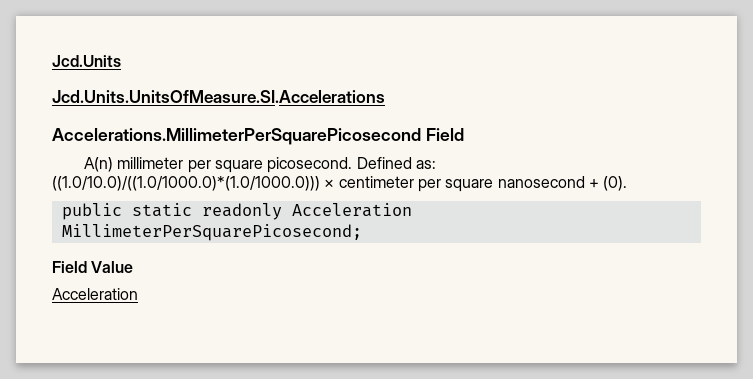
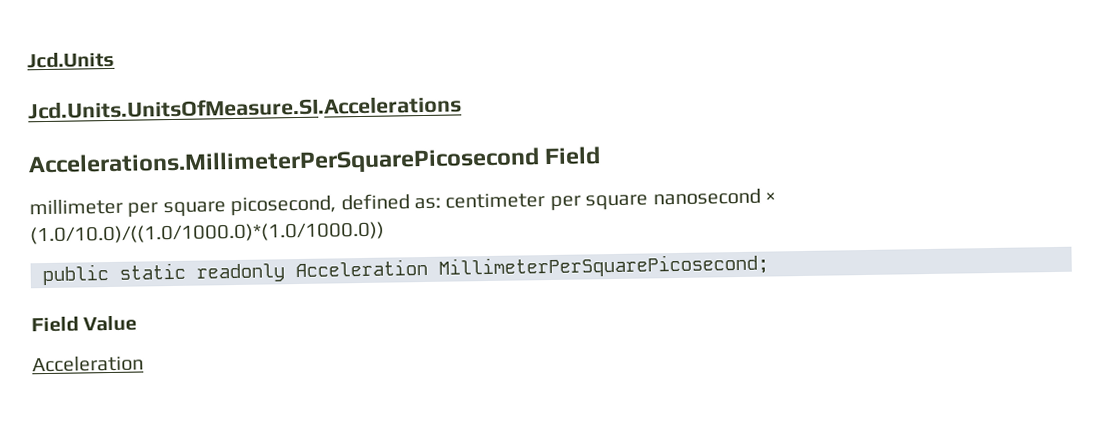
- A(n) millimeter per square picosecond. Defined as: ((1.0/10.0)/((1.0/1000.0)*(1.0/1000.0))) × centimeter per square nanosecond + (0).
+ millimeter per square picosecond, defined as: centimeter per square nanosecond × (1.0/10.0)/((1.0/1000.0)*(1.0/1000.0))

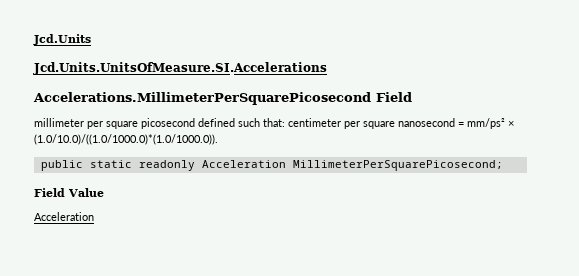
- millimeter per square picosecond, defined as: centimeter per square nanosecond × (1.0/10.0)/((1.0/1000.0)*(1.0/1000.0))
+ millimeter per square picosecond defined such that: centimeter per square nanosecond = mm/ps² × (1.0/10.0)/((1.0/1000.0)*(1.0/1000.0)).

